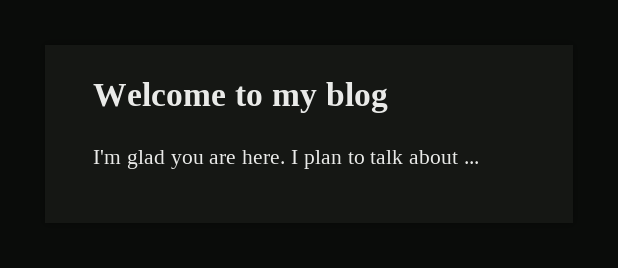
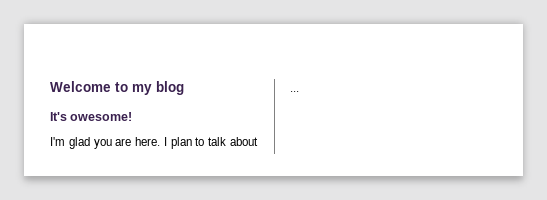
+ It's owesome!

